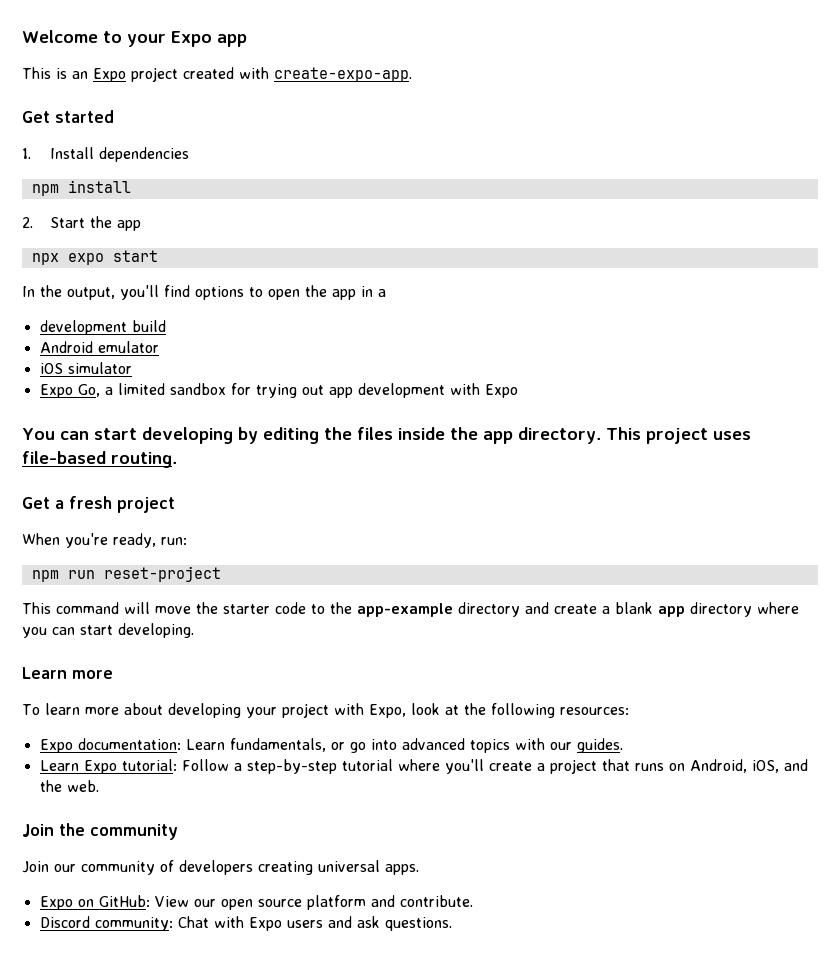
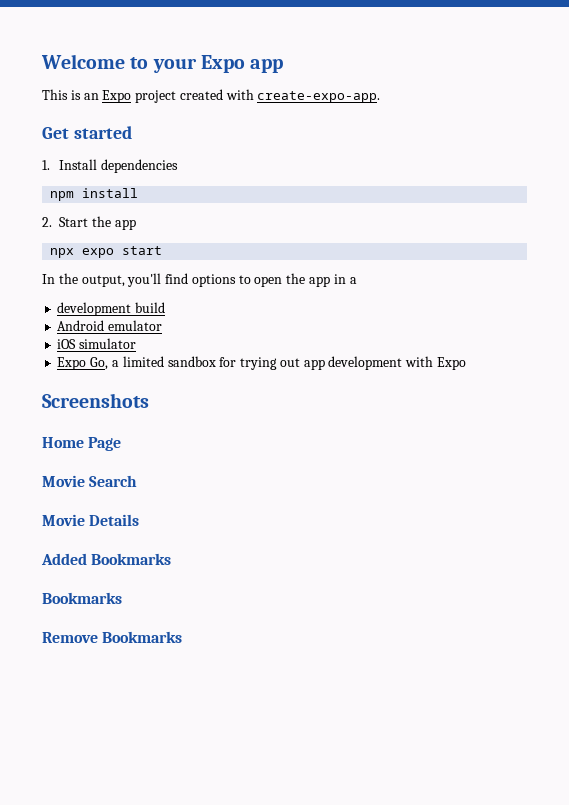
- You can start developing by editing the files inside the app directory. This project uses file-based routing.
- Get a fresh project
- When you're ready, run:
- npm run reset-project
- This command will move the starter code to the app-example directory and create a blank app directory where you can start developing.
- Learn more
- To learn more about developing your project with Expo, look at the following resources:
- Expo documentation: Learn fundamentals, or go into advanced topics with our guides.
- Learn Expo tutorial: Follow a step-by-step tutorial where you'll create a project that runs on Android, iOS, and the web.
- Join the community
- Join our community of developers creating universal apps.
- Expo on GitHub: View our open source platform and contribute.
- Discord community: Chat with Expo users and ask questions.
+ Screenshots
+ Home Page
+ Movie Search
+ Movie Details
+ Added Bookmarks
+ Bookmarks
+ Remove Bookmarks

